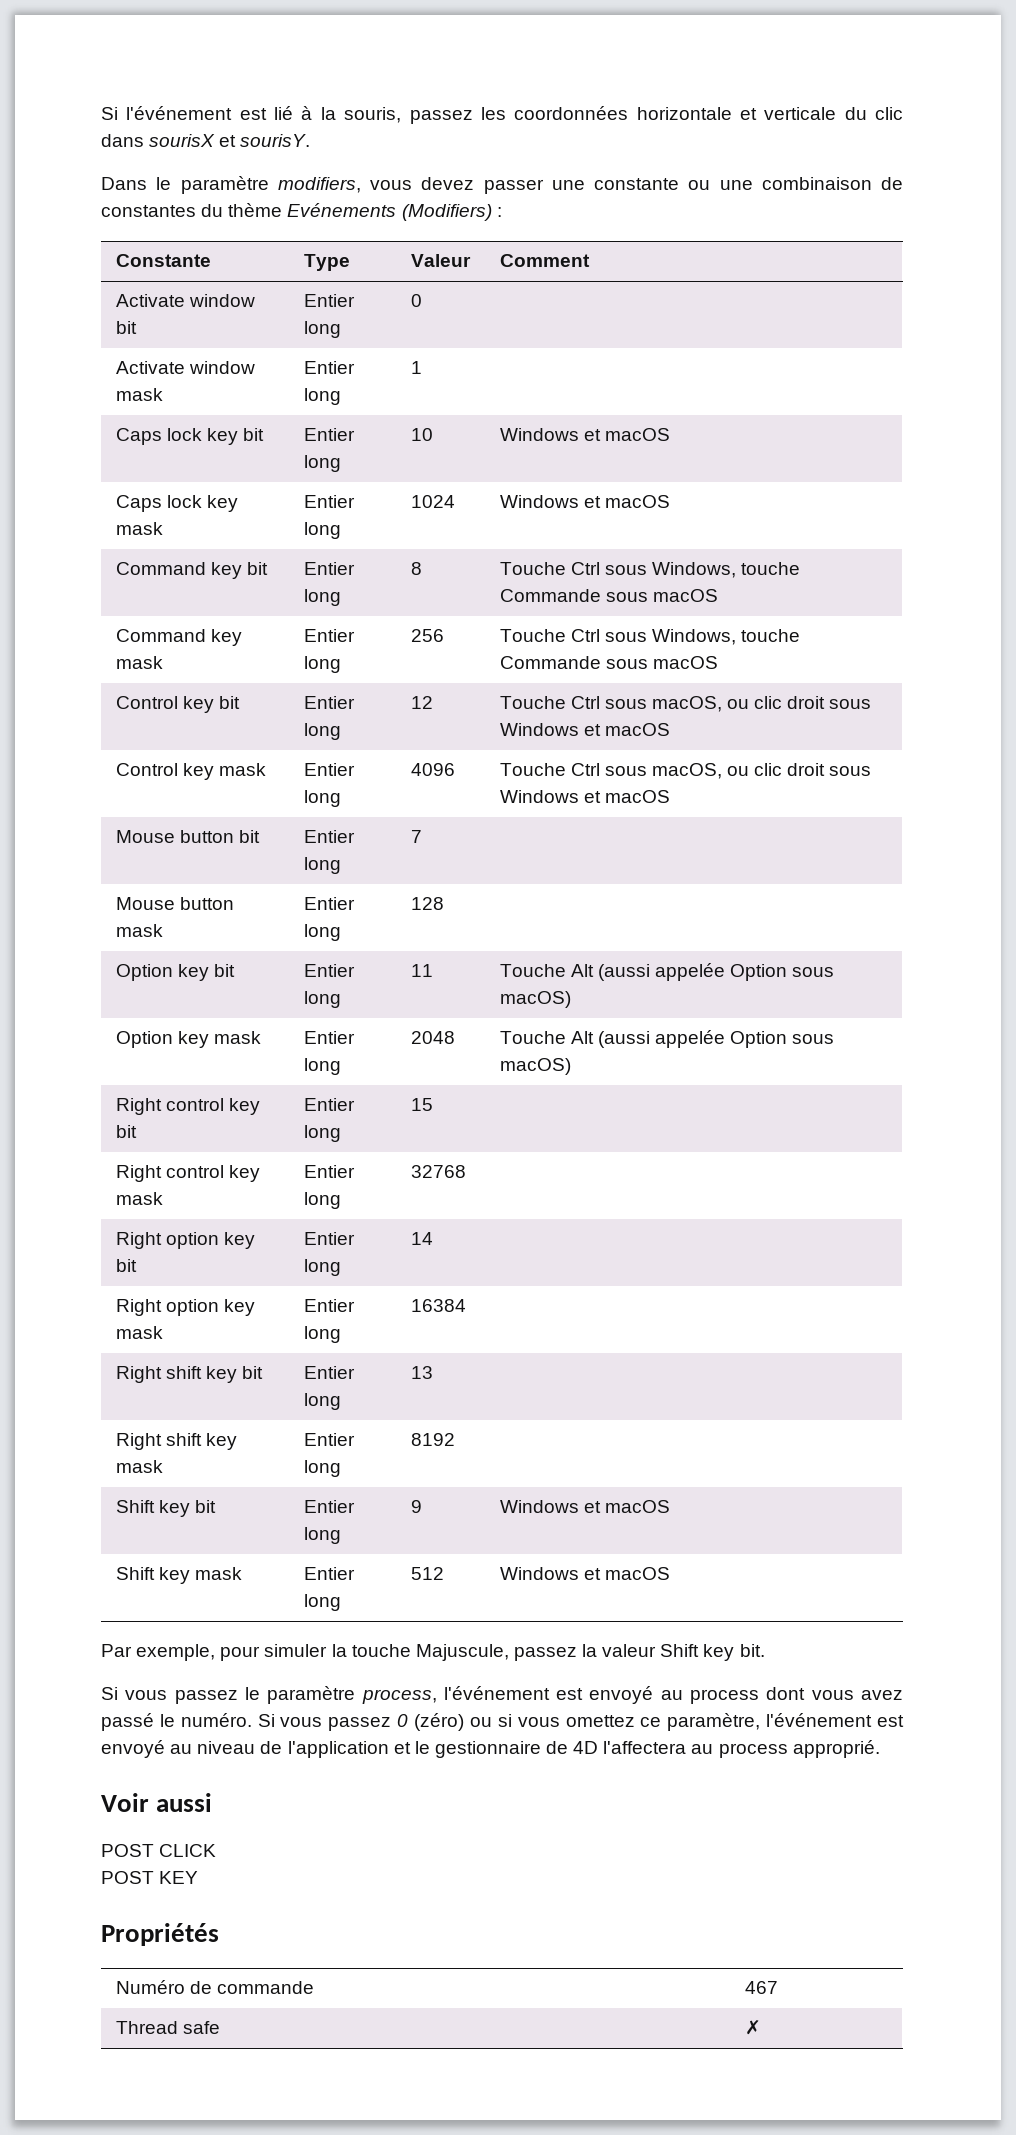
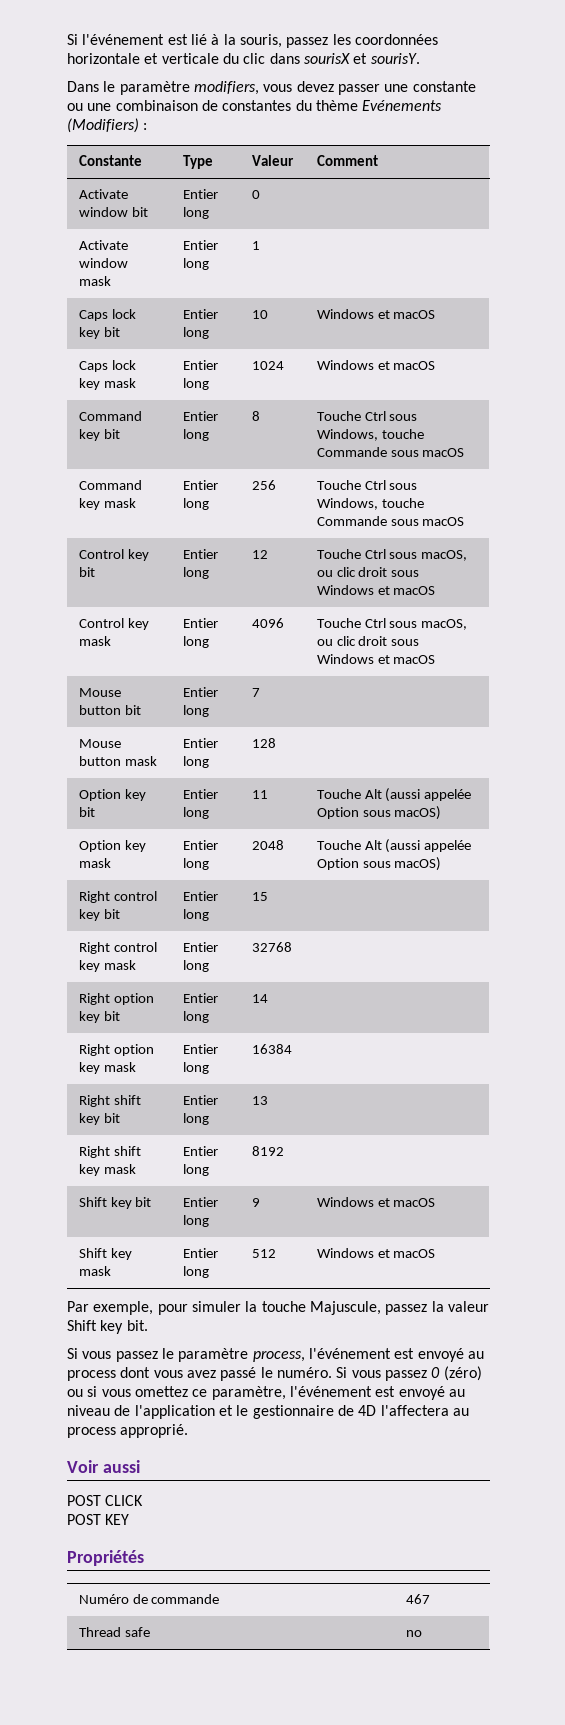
- Thread safe | ✗
+ Thread safe | no

